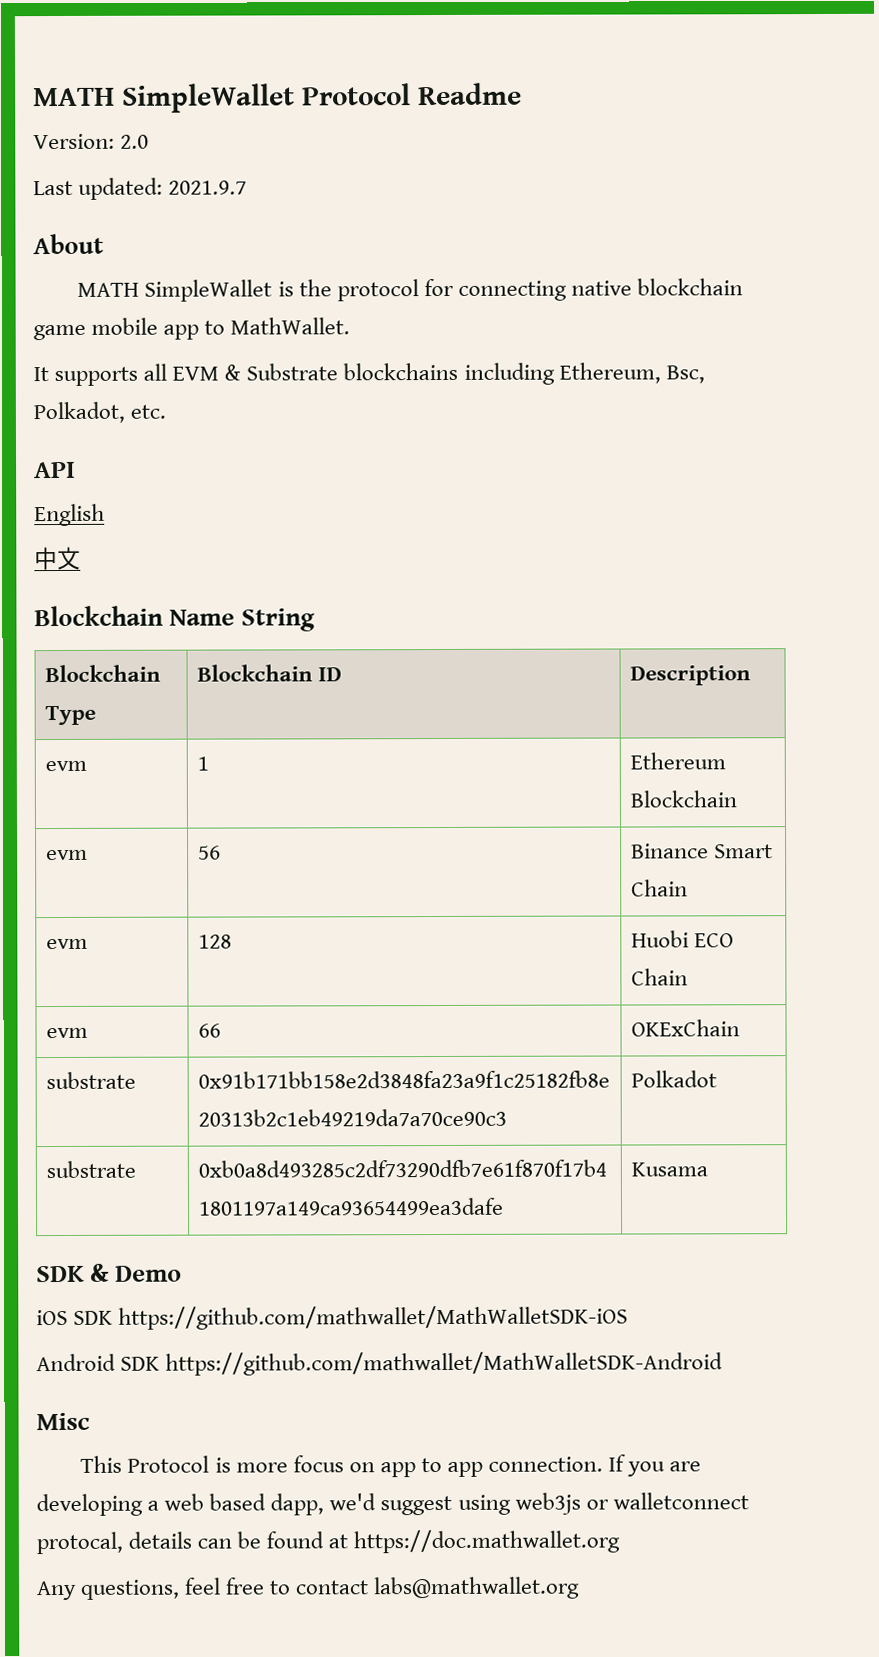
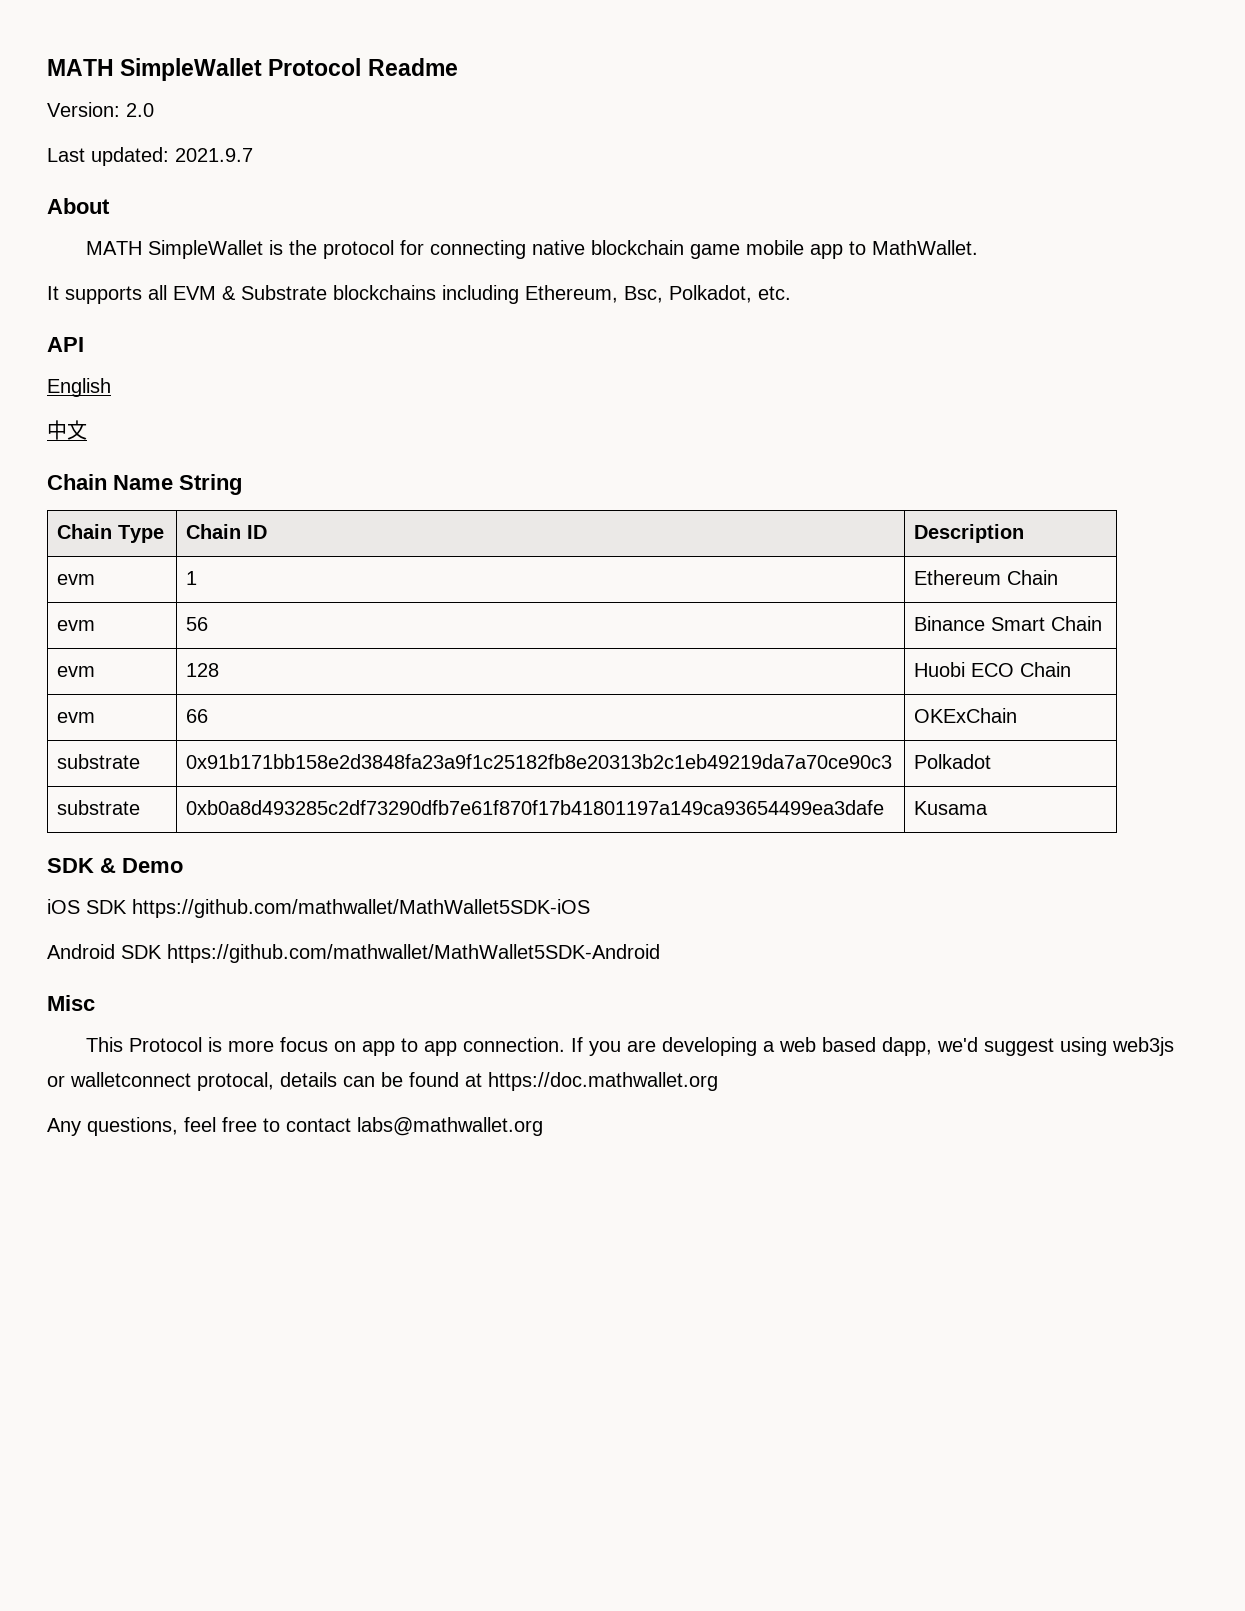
- Blockchain Name String
+ Chain Name String
- Blockchain Type | Blockchain ID | Description
+ Chain Type | Chain ID | Description
- evm | 1 | Ethereum Blockchain
+ evm | 1 | Ethereum Chain
- iOS SDK https://github.com/mathwallet/MathWalletSDK-iOS
+ iOS SDK https://github.com/mathwallet/MathWallet5SDK-iOS
- Android SDK https://github.com/mathwallet/MathWalletSDK-Android
+ Android SDK https://github.com/mathwallet/MathWallet5SDK-Android

